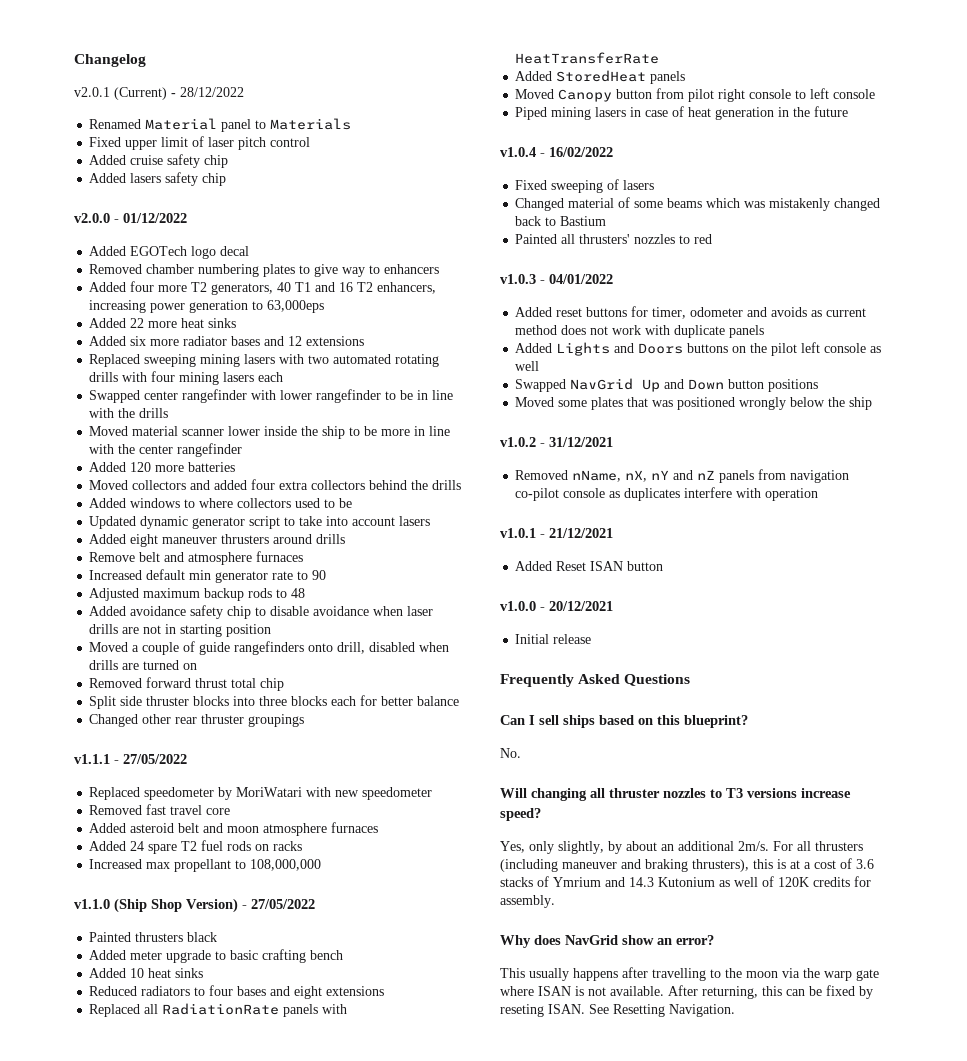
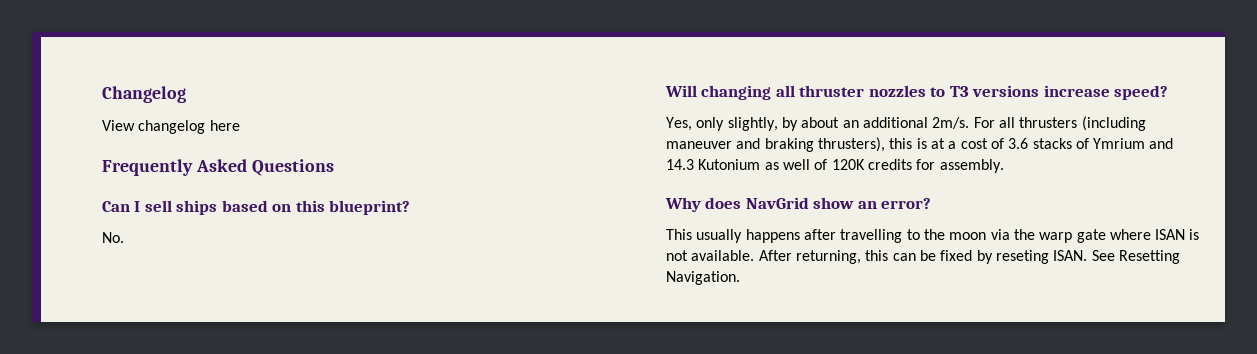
- v2.0.1 (Current) - 28/12/2022
- Renamed Material panel to Materials
- Fixed upper limit of laser pitch control
- Added cruise safety chip
- Added lasers safety chip
- v2.0.0 - 01/12/2022
- Added EGOTech logo decal
- Removed chamber numbering plates to give way to enhancers
- Added four more T2 generators, 40 T1 and 16 T2 enhancers, increasing power generation to 63,000eps
- Added 22 more heat sinks
- Added six more radiator bases and 12 extensions
- Replaced sweeping mining lasers with two automated rotating drills with four mining lasers each
- Swapped center rangefinder with lower rangefinder to be in line with the drills
- Moved material scanner lower inside the ship to be more in line with the center rangefinder
- Added 120 more batteries
- Moved collectors and added four extra collectors behind the drills
- Added windows to where collectors used to be
- Updated dynamic generator script to take into account lasers
- Added eight maneuver thrusters around drills
- Remove belt and atmosphere furnaces
- Increased default min generator rate to 90
- Adjusted maximum backup rods to 48
- Added avoidance safety chip to disable avoidance when laser drills are not in starting position
- Moved a couple of guide rangefinders onto drill, disabled when drills are turned on
- Removed forward thrust total chip
- Split side thruster blocks into three blocks each for better balance
- Changed other rear thruster groupings
- v1.1.1 - 27/05/2022
- Replaced speedometer by MoriWatari with new speedometer
- Removed fast travel core
- Added asteroid belt and moon atmosphere furnaces
- Added 24 spare T2 fuel rods on racks
- Increased max propellant to 108,000,000
- v1.1.0 (Ship Shop Version) - 27/05/2022
- Painted thrusters black
- Added meter upgrade to basic crafting bench
- Added 10 heat sinks
- Reduced radiators to four bases and eight extensions
- Replaced all RadiationRate panels with HeatTransferRate
- Added StoredHeat panels
- Moved Canopy button from pilot right console to left console
- Piped mining lasers in case of heat generation in the future
- v1.0.4 - 16/02/2022
- Fixed sweeping of lasers
- Changed material of some beams which was mistakenly changed back to Bastium
- Painted all thrusters' nozzles to red
- v1.0.3 - 04/01/2022
- Added reset buttons for timer, odometer and avoids as current method does not work with duplicate panels
- Added Lights and Doors buttons on the pilot left console as well
- Swapped NavGrid Up and Down button positions
- Moved some plates that was positioned wrongly below the ship
- v1.0.2 - 31/12/2021
- Removed nName, nX, nY and nZ panels from navigation co-pilot console as duplicates interfere with operation
- v1.0.1 - 21/12/2021
- Added Reset ISAN button
- v1.0.0 - 20/12/2021
- Initial release
+ View changelog here

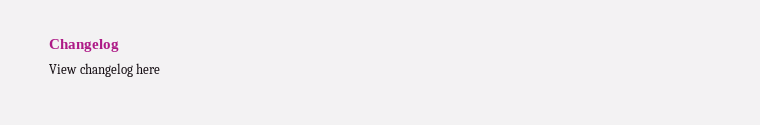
- Frequently Asked Questions
- Can I sell ships based on this blueprint?
- No.
- Will changing all thruster nozzles to T3 versions increase speed?
- Yes, only slightly, by about an additional 2m/s. For all thrusters (including maneuver and braking thrusters), this is at a cost of 3.6 stacks of Ymrium and 14.3 Kutonium as well of 120K credits for assembly.
- Why does NavGrid show an error?
- This usually happens after travelling to the moon via the warp gate where ISAN is not available. After returning, this can be fixed by reseting ISAN. See Resetting Navigation.

